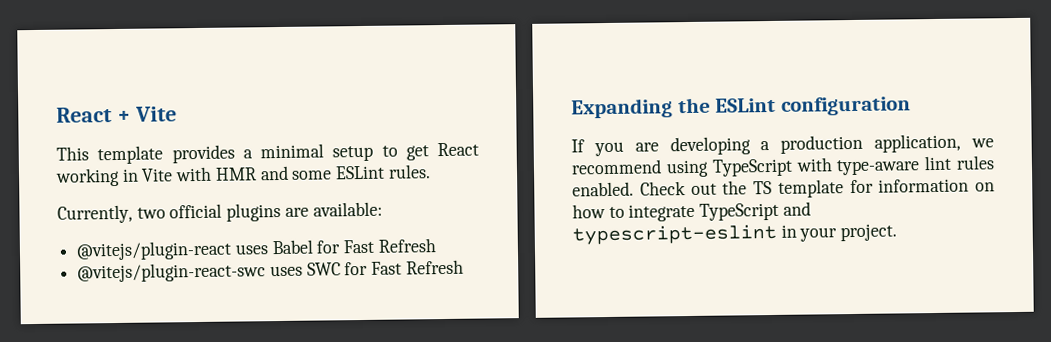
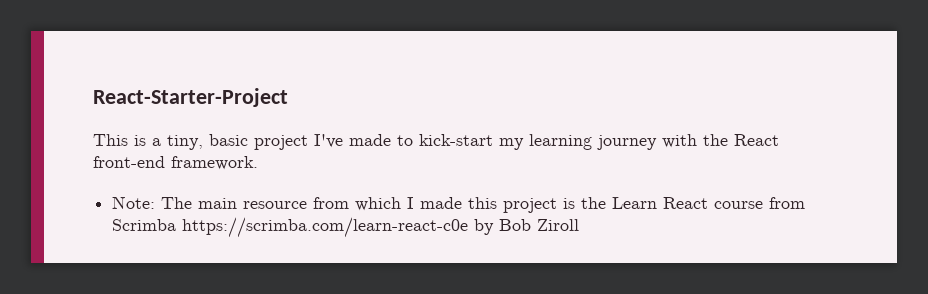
- React + Vite
- This template provides a minimal setup to get React working in Vite with HMR and some ESLint rules.
- Currently, two official plugins are available:
- @vitejs/plugin-react uses Babel for Fast Refresh
- @vitejs/plugin-react-swc uses SWC for Fast Refresh
- Expanding the ESLint configuration
- If you are developing a production application, we recommend using TypeScript with type-aware lint rules enabled. Check out the TS template for information on how to integrate TypeScript and typescript-eslint in your project.
+ React-Starter-Project
+ This is a tiny, basic project I've made to kick-start my learning journey with the React front-end framework.
+ Note: The main resource from which I made this project is the Learn React course from Scrimba https://scrimba.com/learn-react-c0e by Bob Ziroll

